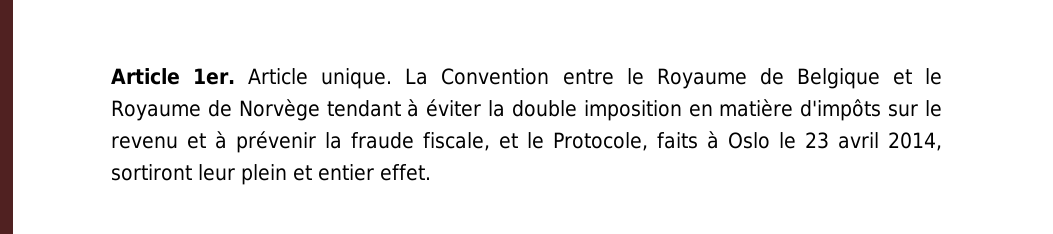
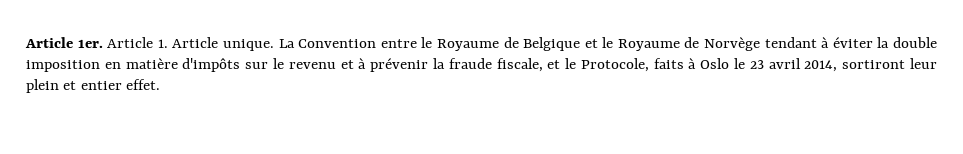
- Article unique.
+ Article 1. Article unique.

